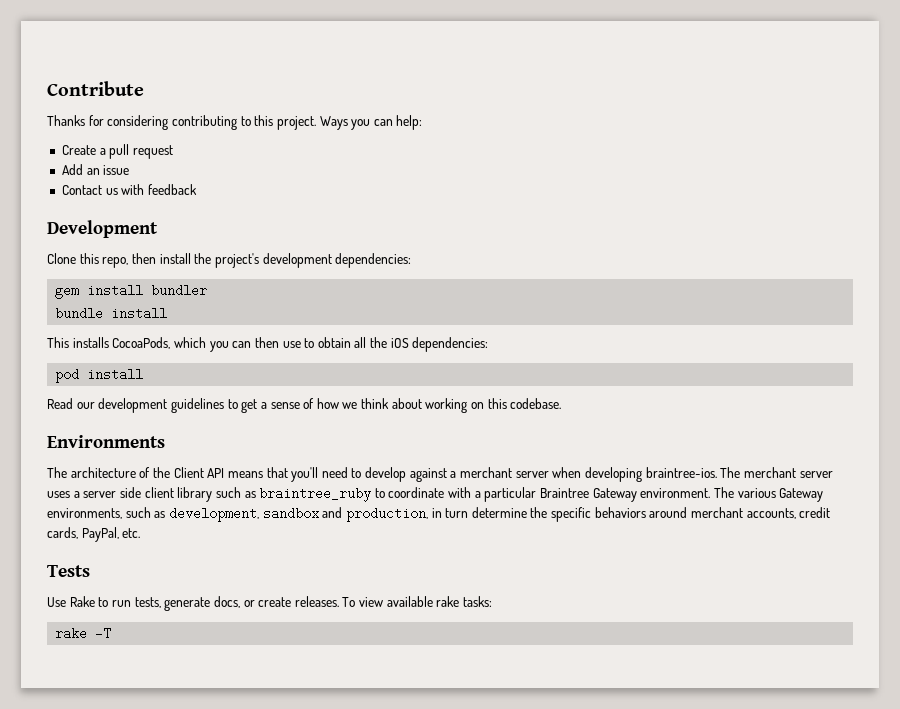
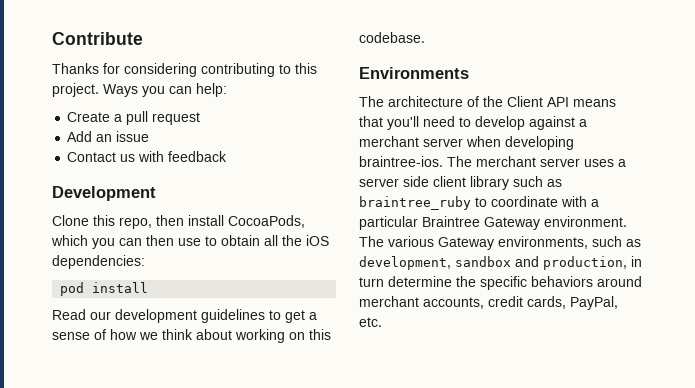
- Clone this repo, then install the project's development dependencies:
- gem install bundler
- bundle install
- This installs CocoaPods, which you can then use to obtain all the iOS dependencies:
+ Clone this repo, then install CocoaPods, which you can then use to obtain all the iOS dependencies:
- Tests
- Use Rake to run tests, generate docs, or create releases. To view available rake tasks:
- rake -T

